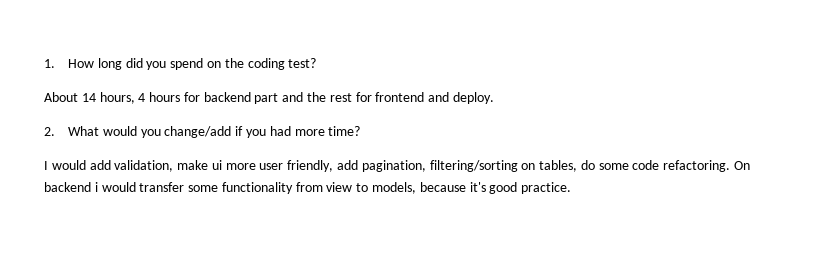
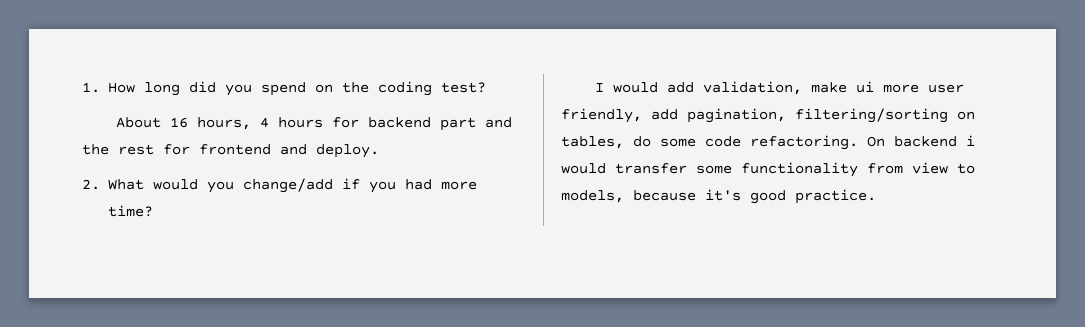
- About 14 hours, 4 hours for backend part and the rest for frontend and deploy.
+ About 16 hours, 4 hours for backend part and the rest for frontend and deploy.

